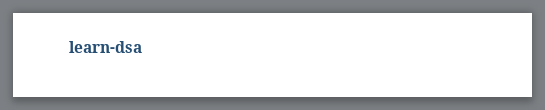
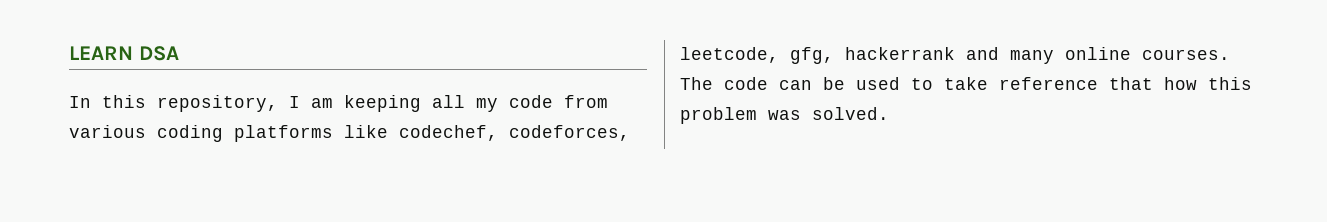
- learn-dsa
+ LEARN DSA
+ In this repository, I am keeping all my code from various coding platforms like codechef, codeforces, leetcode, gfg, hackerrank and many online courses. The code can be used to take reference that how this problem was solved.

